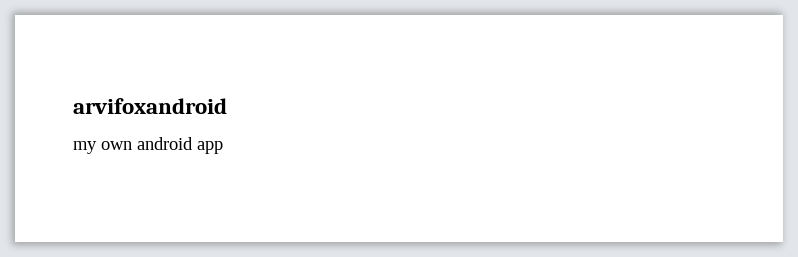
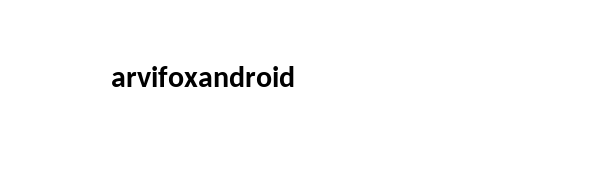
- my own android app

